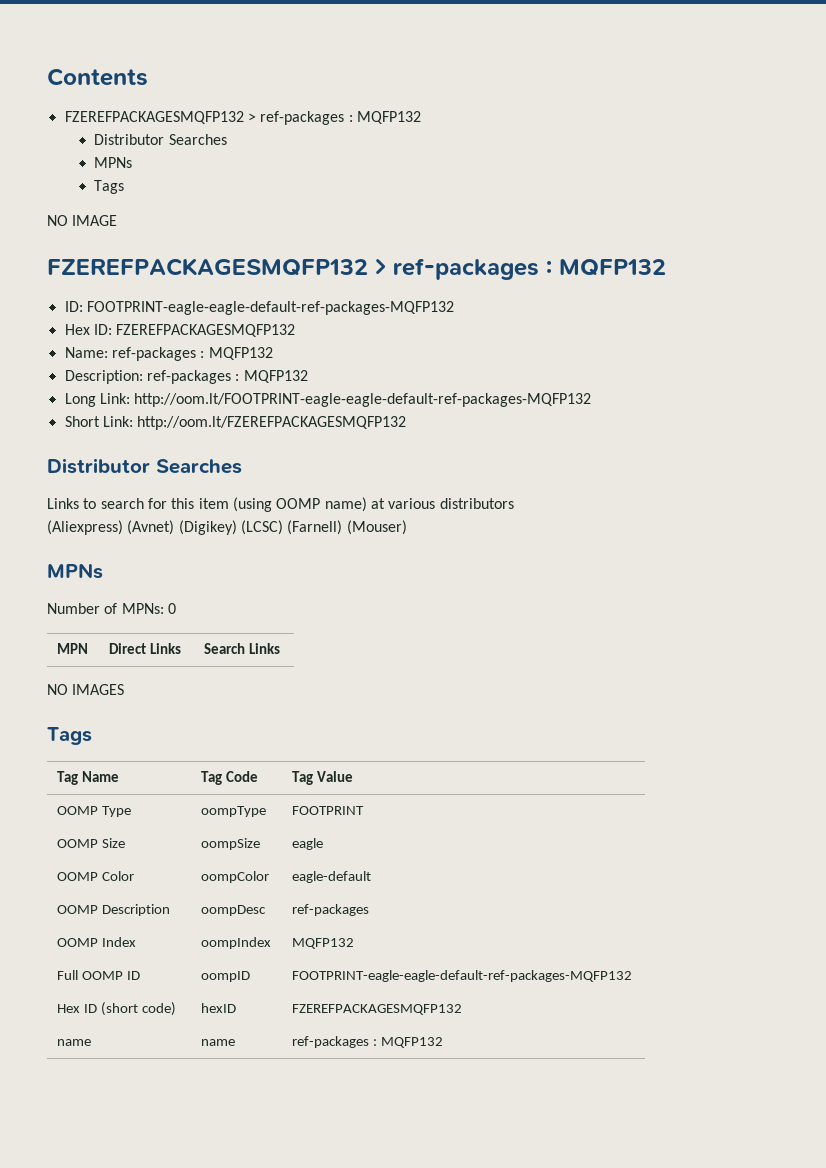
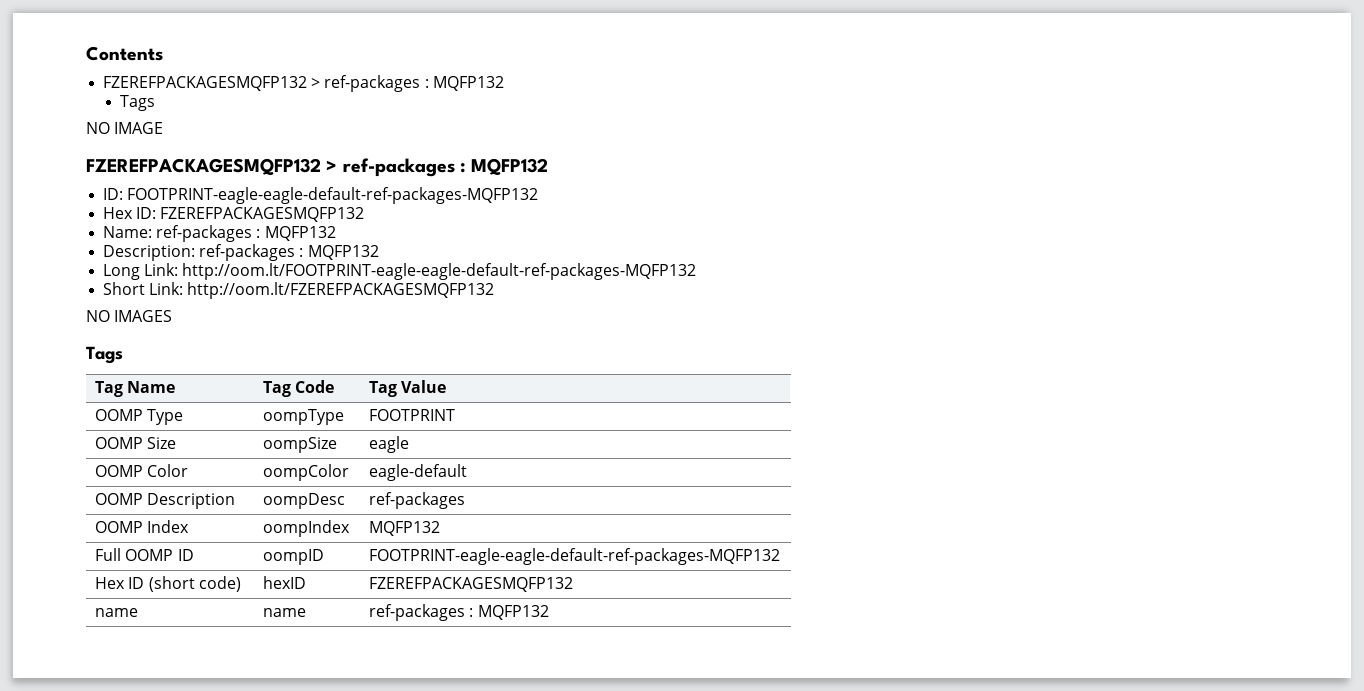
  Contents
  FZEREFPACKAGESMQFP132 > ref-packages : MQFP132
- Distributor Searches
- MPNs
  Short Link: http://oom.lt/FZEREFPACKAGESMQFP132
- Distributor Searches
- Links to search for this item (using OOMP name) at various distributors
- (Aliexpress) (Avnet) (Digikey) (LCSC) (Farnell) (Mouser)
- MPNs
- Number of MPNs: 0
- MPN | Direct Links | Search Links

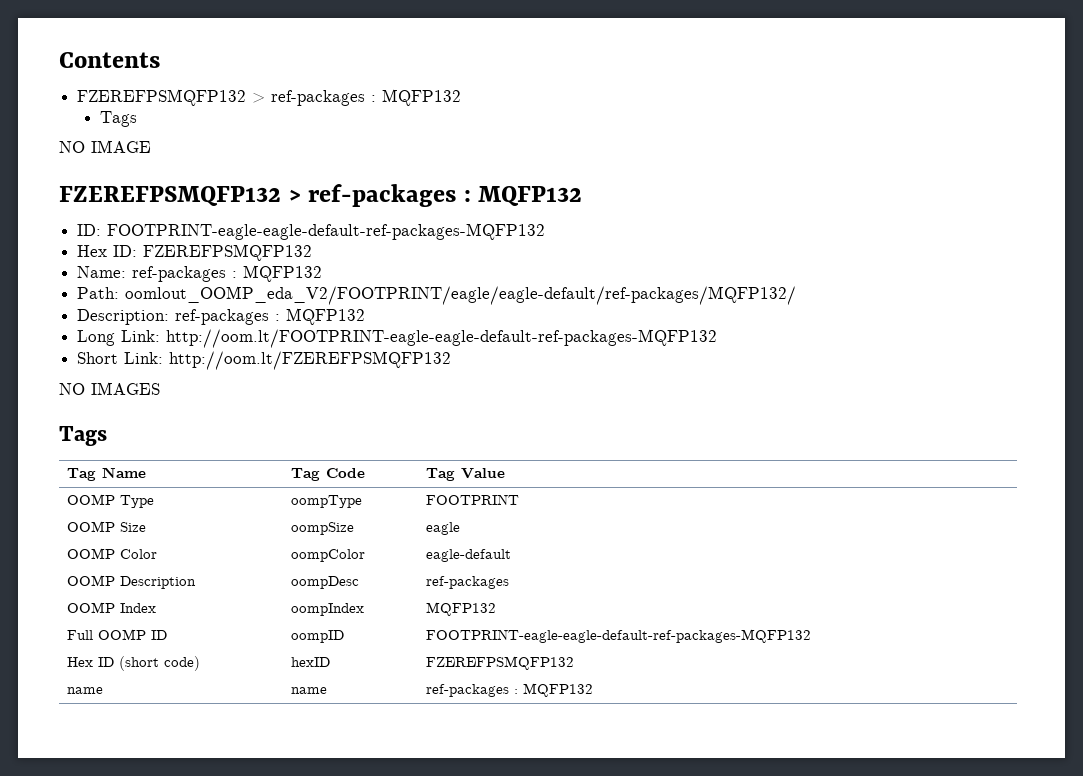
  Contents
- FZEREFPACKAGESMQFP132 > ref-packages : MQFP132
+ FZEREFPSMQFP132 > ref-packages : MQFP132
  NO IMAGE
- FZEREFPACKAGESMQFP132 > ref-packages : MQFP132
+ FZEREFPSMQFP132 > ref-packages : MQFP132
- Hex ID: FZEREFPACKAGESMQFP132
+ Hex ID: FZEREFPSMQFP132
+ Path: oomlout_OOMP_eda_V2/FOOTPRINT/eagle/eagle-default/ref-packages/MQFP132/
- Short Link: http://oom.lt/FZEREFPACKAGESMQFP132
+ Short Link: http://oom.lt/FZEREFPSMQFP132
- Hex ID (short code) | hexID | FZEREFPACKAGESMQFP132
+ Hex ID (short code) | hexID | FZEREFPSMQFP132

